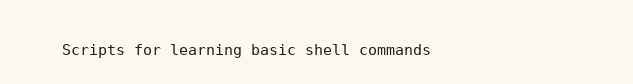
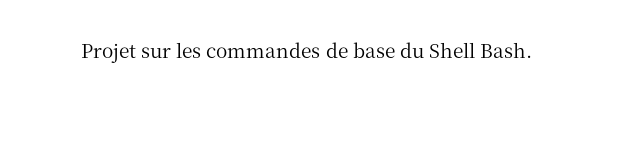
- Scripts for learning basic shell commands
+ Projet sur les commandes de base du Shell Bash.

